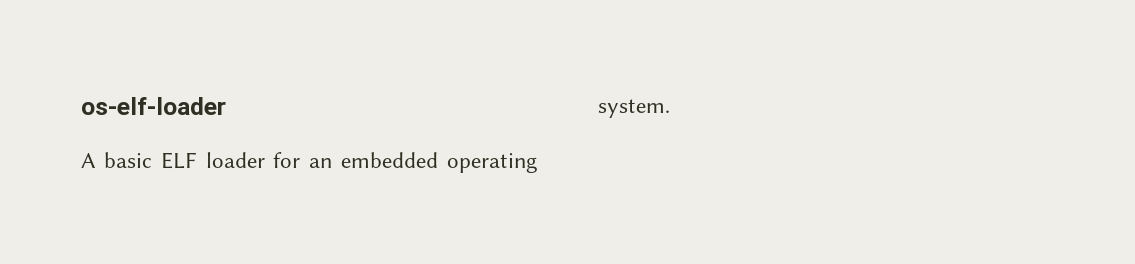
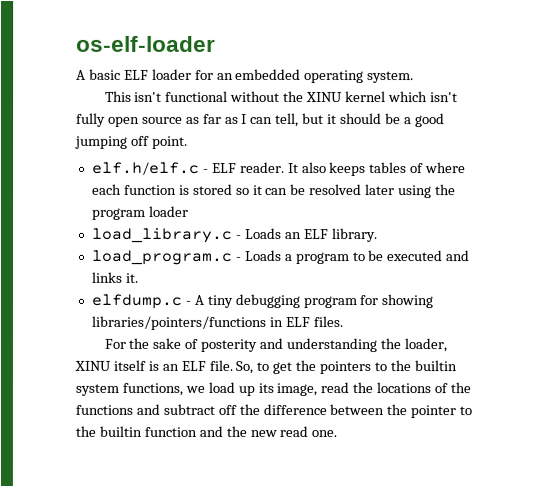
+ This isn't functional without the XINU kernel which isn't fully open source as far as I can tell, but it should be a good jumping off point.
+ elf.h/elf.c - ELF reader. It also keeps tables of where each function is stored so it can be resolved later using the program loader
+ load_library.c - Loads an ELF library.
+ load_program.c - Loads a program to be executed and links it.
+ elfdump.c - A tiny debugging program for showing libraries/pointers/functions in ELF files.
+ For the sake of posterity and understanding the loader, XINU itself is an ELF file. So, to get the pointers to the builtin system functions, we load up its image, read the locations of the functions and subtract off the difference between the pointer to the builtin function and the new read one.

